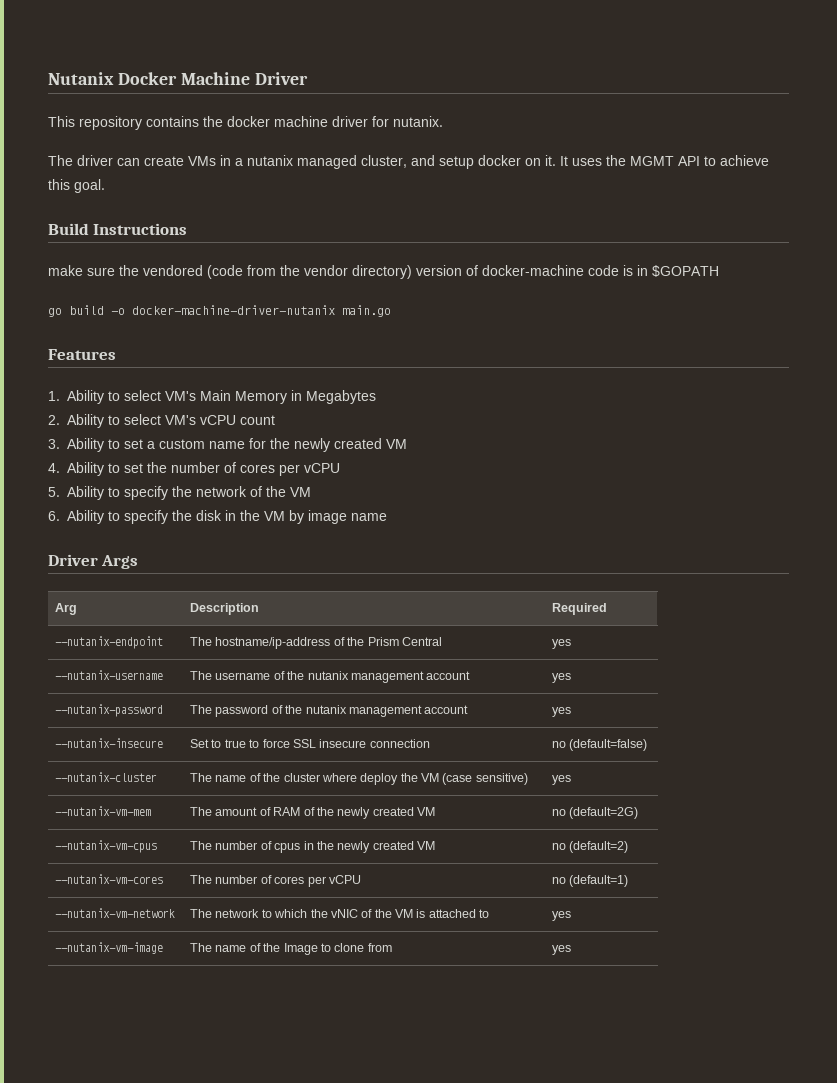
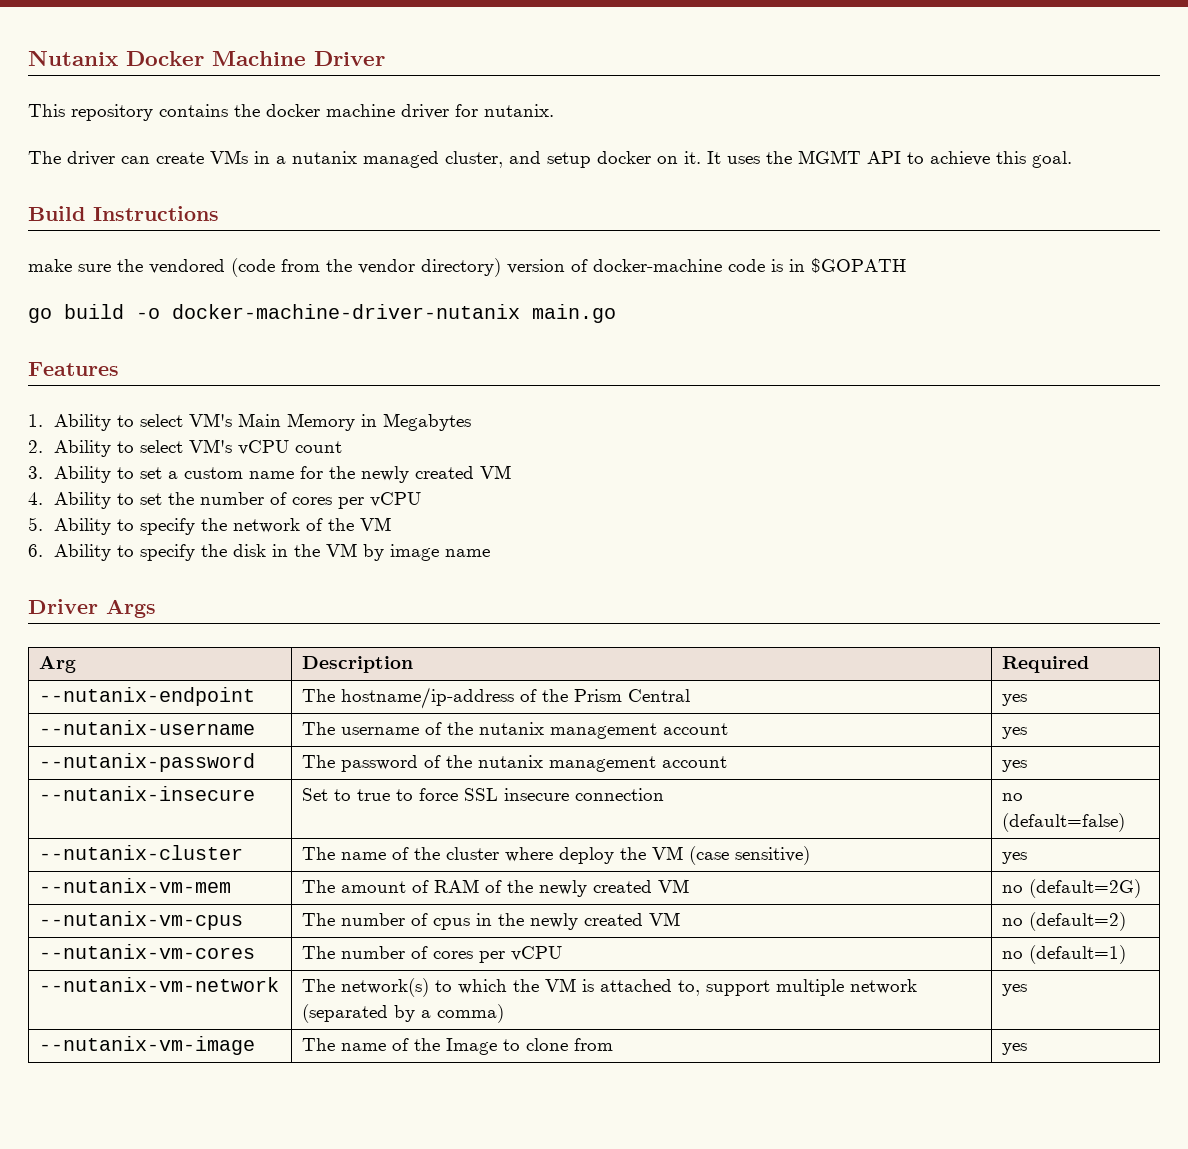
- --nutanix-vm-network | The network to which the vNIC of the VM is attached to | yes
+ --nutanix-vm-network | The network(s) to which the VM is attached to, support multiple network (separated by a comma) | yes

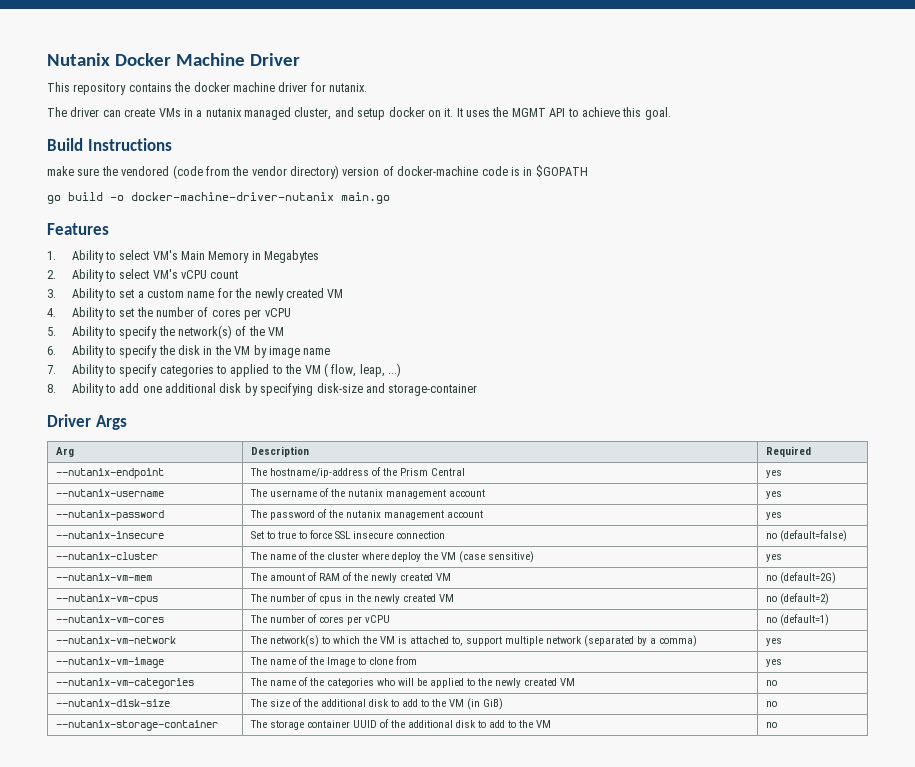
- 5. Ability to specify the network of the VM
+ 5. Ability to specify the network(s) of the VM
+ 7. Ability to specify categories to applied to the VM ( flow, leap, ...)
+ 8. Ability to add one additional disk by specifying disk-size and storage-container
+ --nutanix-vm-categories | The name of the categories who will be applied to the newly created VM | no
+ --nutanix-disk-size | The size of the additional disk to add to the VM (in GiB) | no
+ --nutanix-storage-container | The storage container UUID of the additional disk to add to the VM | no

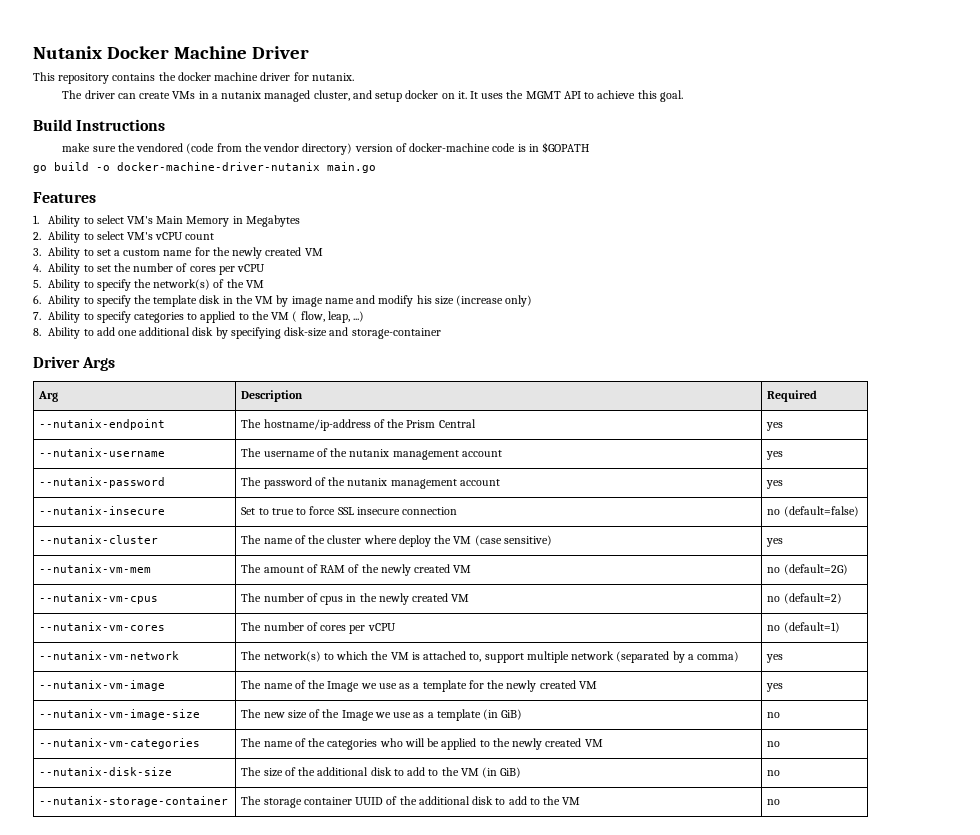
- 6. Ability to specify the disk in the VM by image name
+ 6. Ability to specify the template disk in the VM by image name and modify his size (increase only)
- --nutanix-vm-image | The name of the Image to clone from | yes
+ --nutanix-vm-image | The name of the Image we use as a template for the newly created VM | yes
+ --nutanix-vm-image-size | The new size of the Image we use as a template (in GiB) | no

